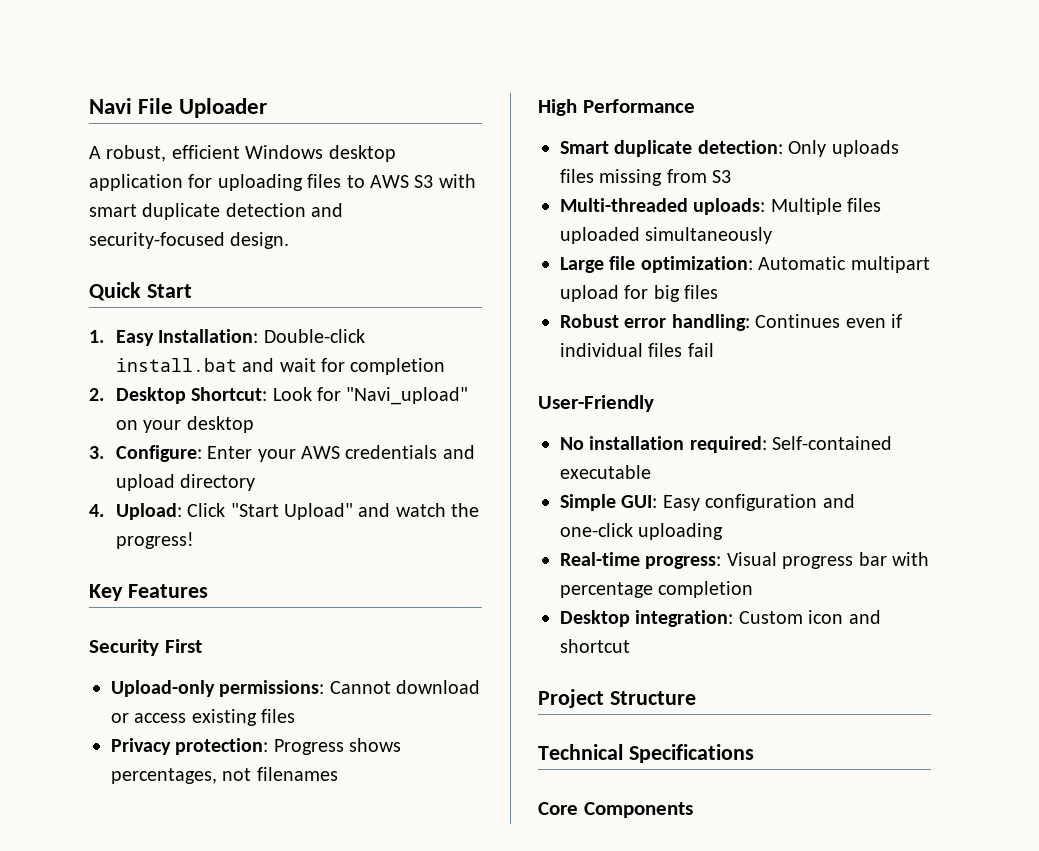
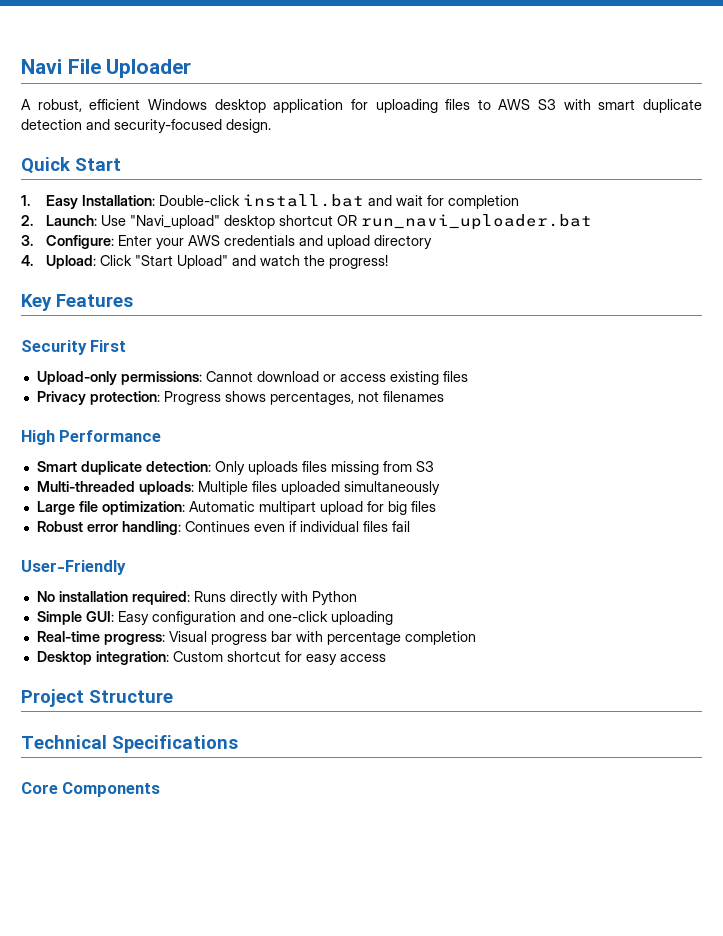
- 2. Desktop Shortcut: Look for "Navi_upload" on your desktop
+ 2. Launch: Use "Navi_upload" desktop shortcut OR run_navi_uploader.bat
- No installation required: Self-contained executable
+ No installation required: Runs directly with Python
- Desktop integration: Custom icon and shortcut
+ Desktop integration: Custom shortcut for easy access

